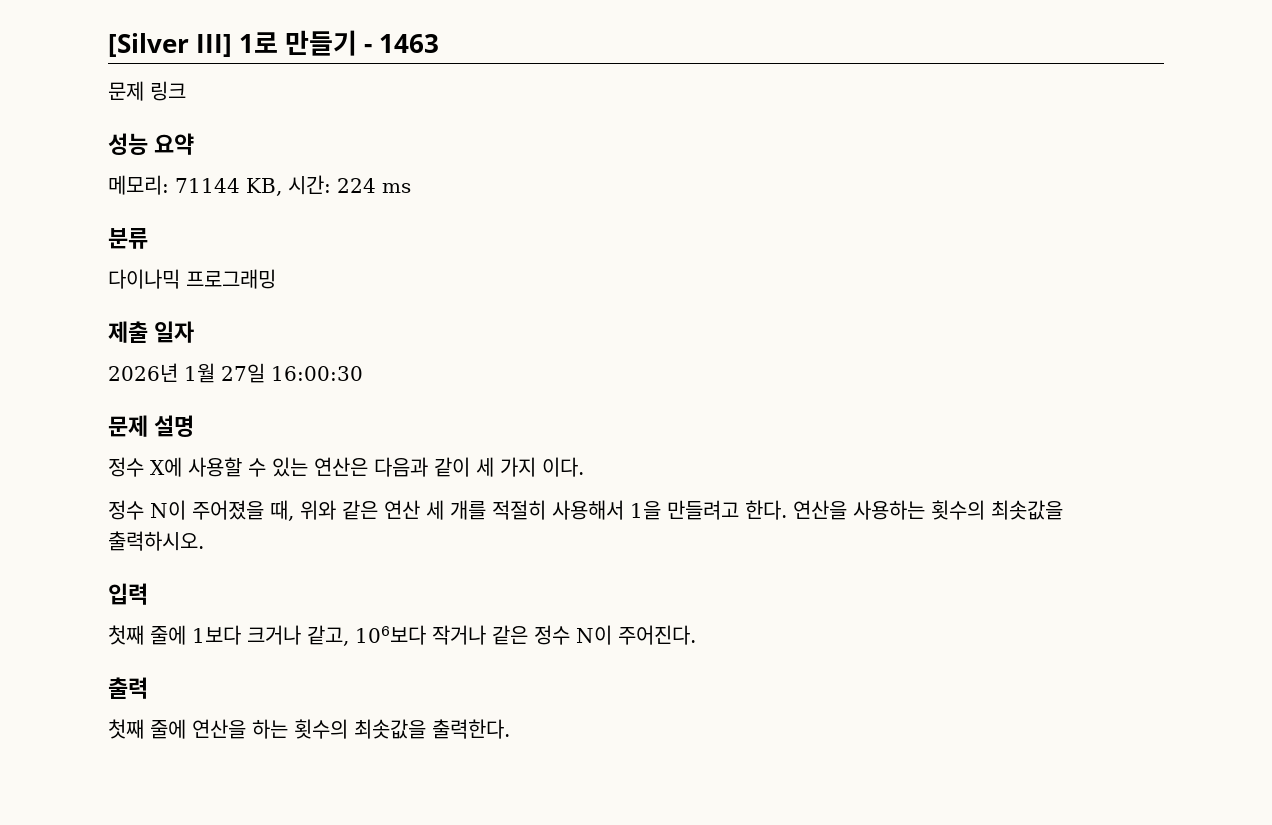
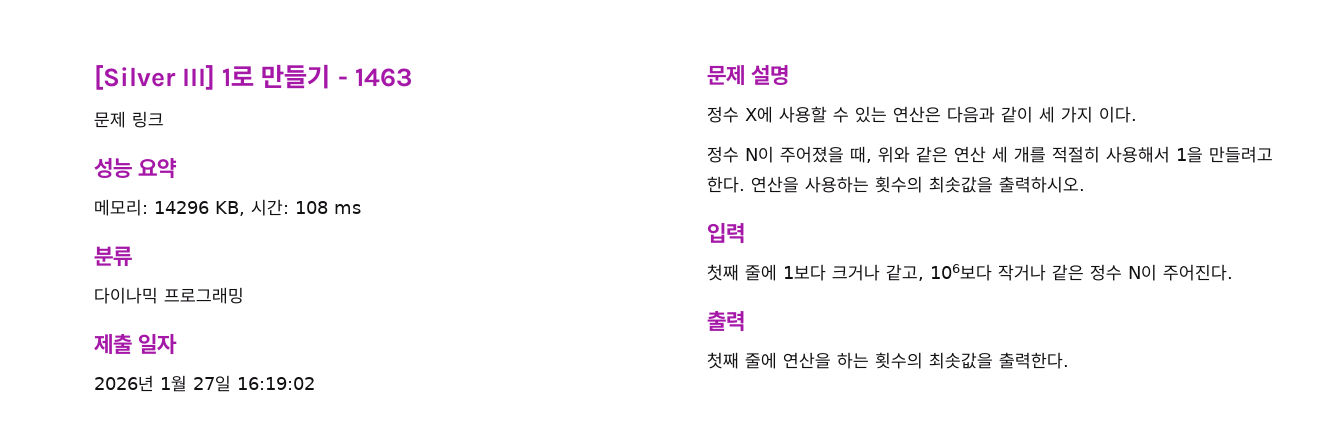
- 메모리: 71144 KB, 시간: 224 ms
+ 메모리: 14296 KB, 시간: 108 ms
- 2026년 1월 27일 16:00:30
+ 2026년 1월 27일 16:19:02

